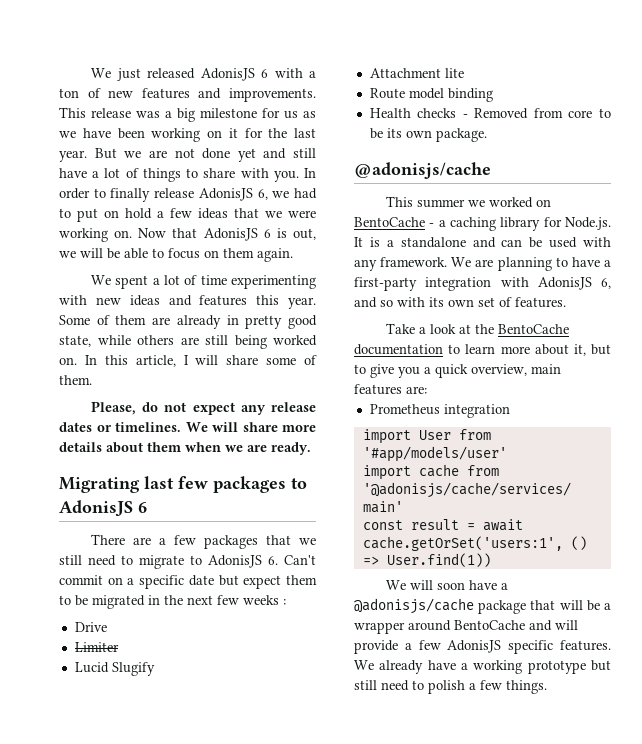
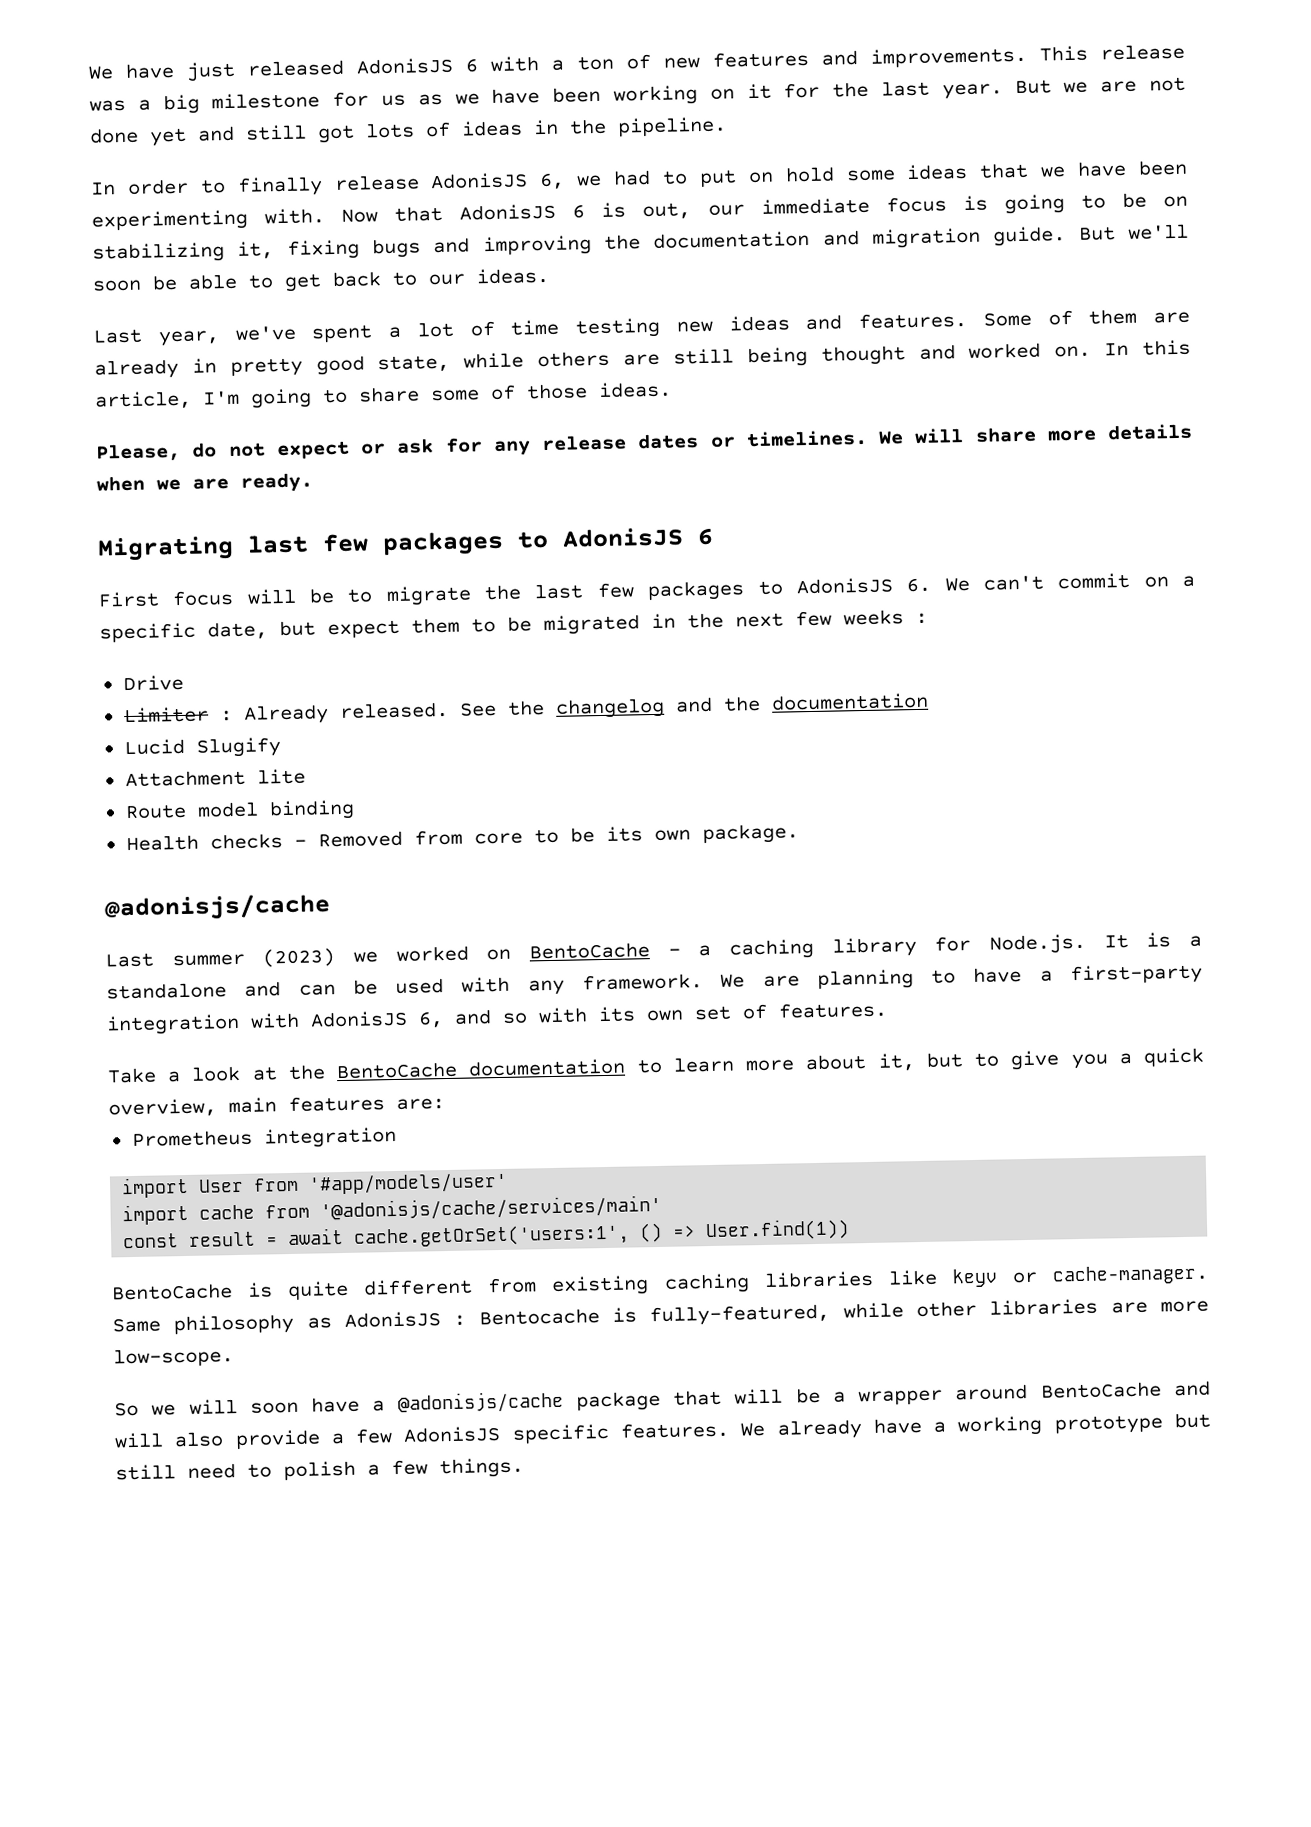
- We just released AdonisJS 6 with a ton of new features and improvements.
+ We have just released AdonisJS 6 with a ton of new features and improvements.
- But we are not done yet and still have a lot of things to share with you. In order to finally release AdonisJS 6, we had to put on hold a few ideas that we were working on.
+ But we are not done yet and still got lots of ideas in the pipeline.
+ In order to finally release AdonisJS 6, we had to put on hold some ideas that we have been experimenting with.
- Now that AdonisJS 6 is out, we will be able to focus on them again.
- We spent a lot of time experimenting with new ideas and features this year.
+ Now that AdonisJS 6 is out, our immediate focus is going to be on stabilizing it, fixing bugs and improving the documentation and migration guide. But we'll soon be able to get back to our ideas.
+ Last year, we've spent a lot of time testing new ideas and features.
- Some of them are already in pretty good state, while others are still being worked on.
+ Some of them are already in pretty good state, while others are still being thought and worked on.
- In this article, I will share some of them.
+ In this article, I'm going to share some of those ideas.
- Please, do not expect any release dates or timelines.
+ Please, do not expect or ask for any release dates or timelines.
- We will share more details about them when we are ready.
+ We will share more details when we are ready.
- There are a few packages that we still need to migrate to AdonisJS 6. Can't commit on a specific date but expect them to be migrated in the next few weeks :
+ First focus will be to migrate the last few packages to AdonisJS 6. We can't commit on a specific date, but expect them to be migrated in the next few weeks :
- Limiter
+ Limiter : Already released. See the changelog and the documentation
- This summer we worked on BentoCache - a caching library for Node.js. It is a standalone and can be used with any framework.
+ Last summer (2023) we worked on BentoCache - a caching library for Node.js. It is a standalone and can be used with any framework.
- We will soon have a @adonisjs/cache package that will be a wrapper around BentoCache and will provide a few AdonisJS specific features.
+ BentoCache is quite different from existing caching libraries like keyv or cache-manager. Same philosophy as AdonisJS : Bentocache is fully-featured, while other libraries are more low-scope.
+ So we will soon have a @adonisjs/cache package that will be a wrapper around BentoCache and will also provide a few AdonisJS specific features.

